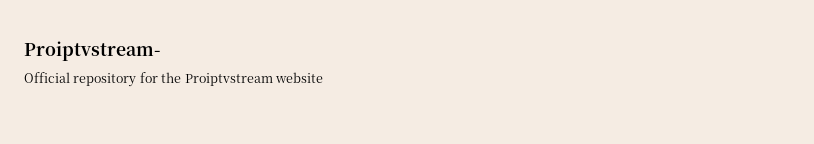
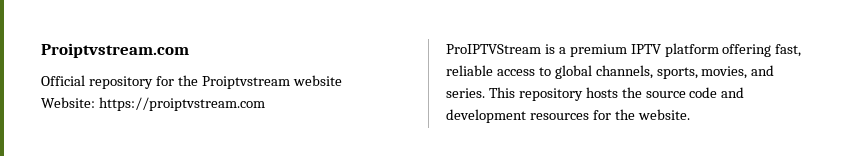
- Proiptvstream-
+ Proiptvstream.com
+ Website: https://proiptvstream.com
+ ProIPTVStream is a premium IPTV platform offering fast, reliable access to global channels, sports, movies, and series. This repository hosts the source code and development resources for the website.

